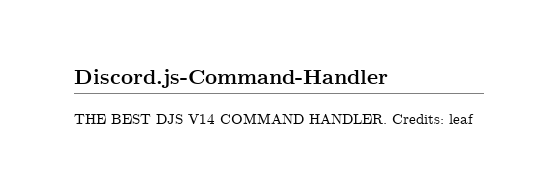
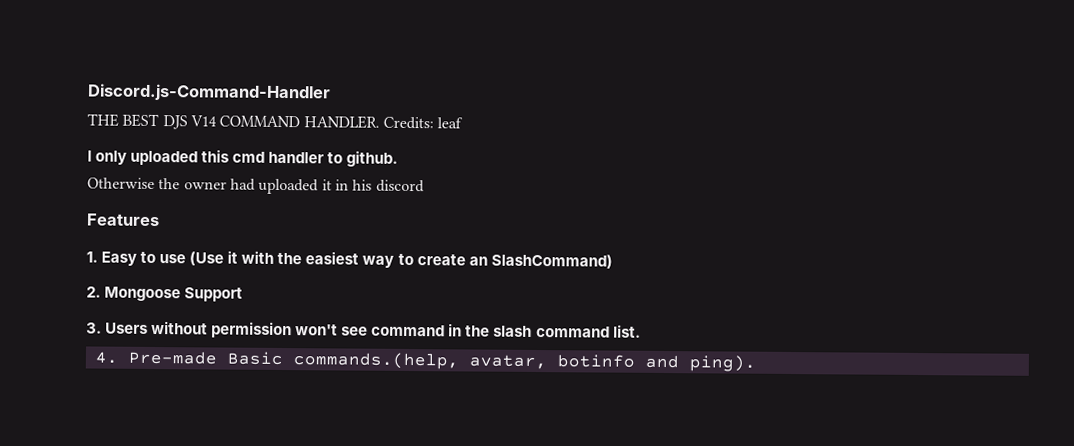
+ I only uploaded this cmd handler to github.
+ Otherwise the owner had uploaded it in his discord
+ Features
+ 1. Easy to use (Use it with the easiest way to create an SlashCommand)
+ 2. Mongoose Support
+ 3. Users without permission won't see command in the slash command list.
+ 4. Pre-made Basic commands.(help, avatar, botinfo and ping).

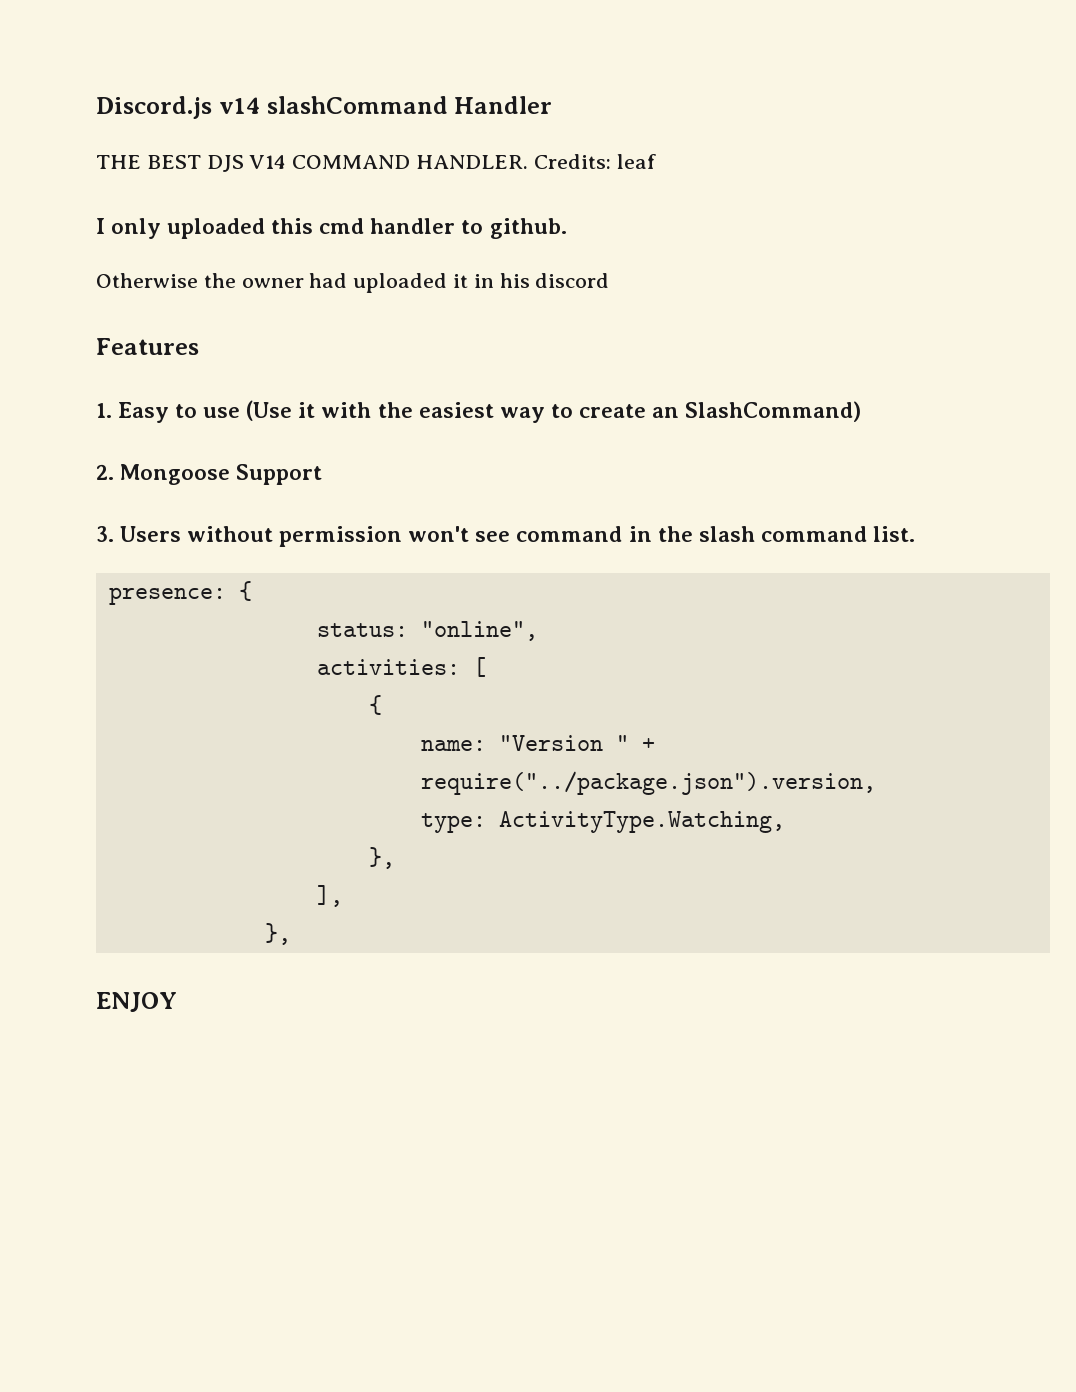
- Discord.js-Command-Handler
+ Discord.js v14 slashCommand Handler
- 4. Pre-made Basic commands.(help, avatar, botinfo and ping).
+ presence: {
+ status: "online",
+ activities: [
+ {
+ name: "Version " + require("../package.json").version,
+ type: ActivityType.Watching,
+ },
+ ],
+ },
+ ENJOY

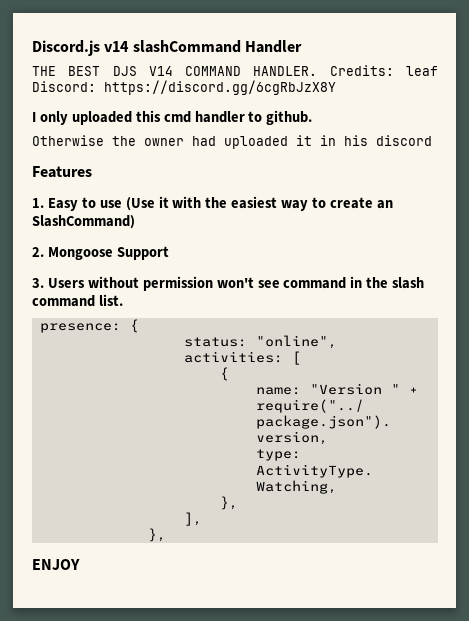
- Credits: leaf
+ Credits: leaf Discord: https://discord.gg/6cgRbJzX8Y

